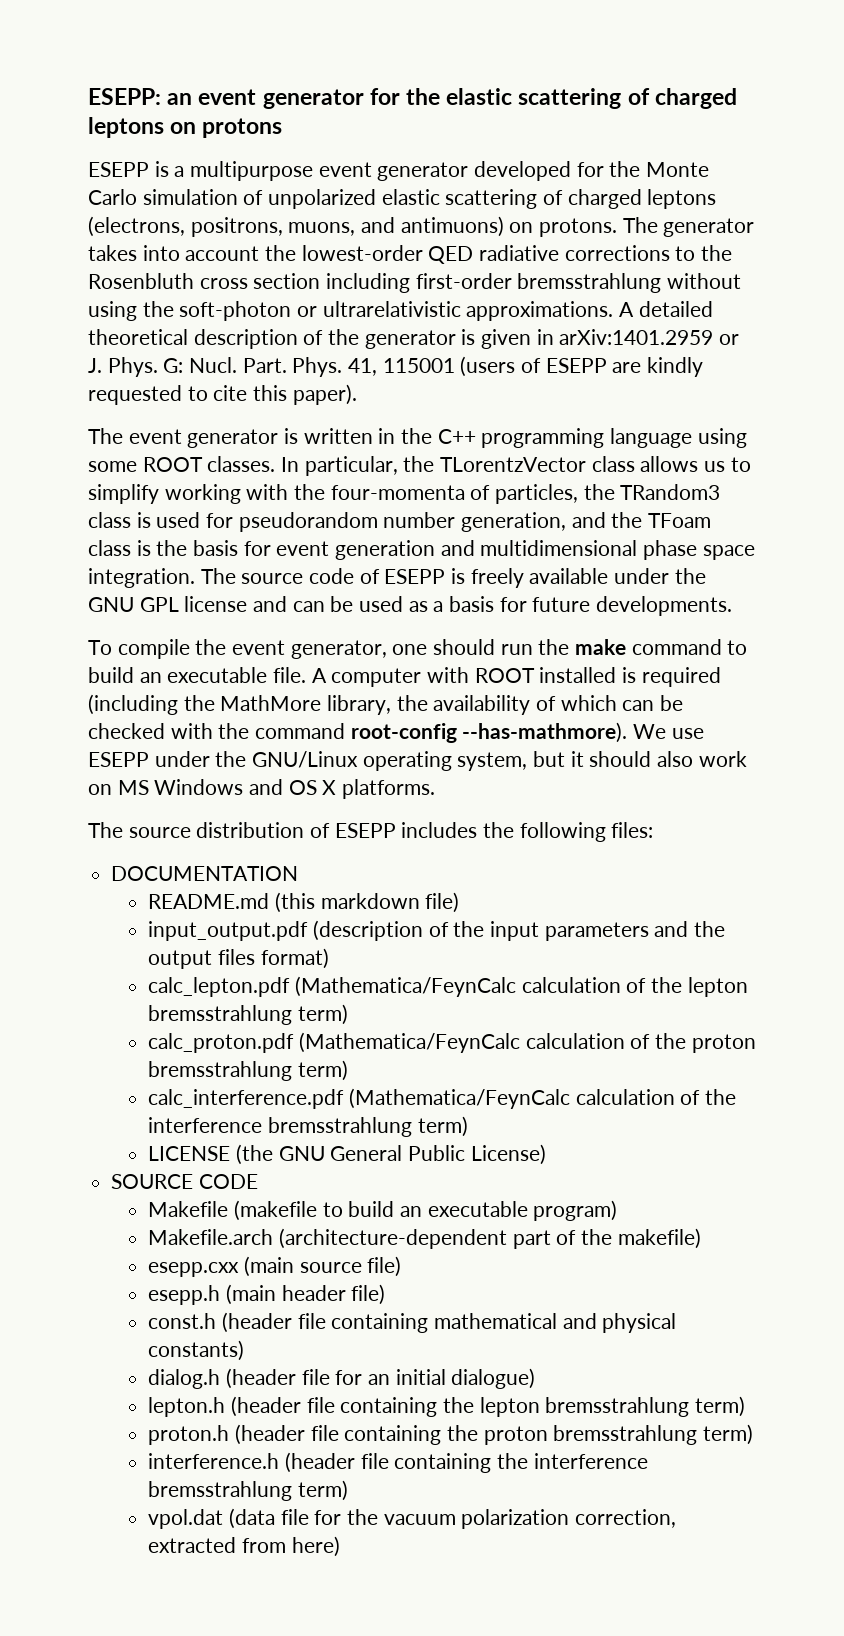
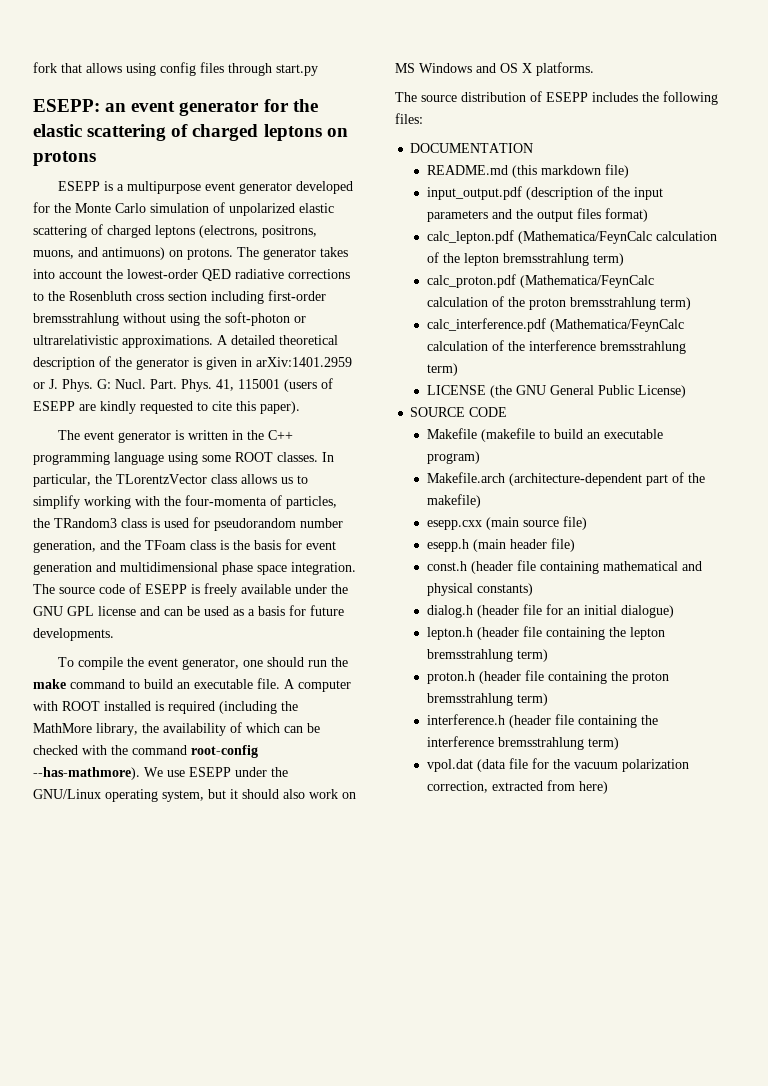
+ fork that allows using config files through start.py

